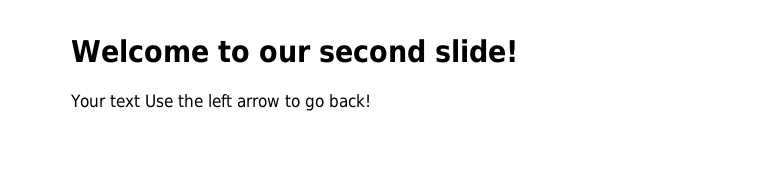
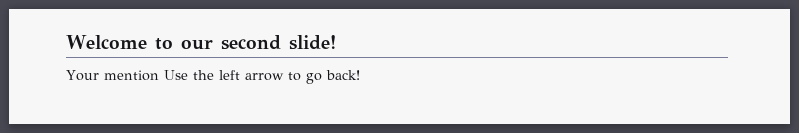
- Your text Use the left arrow to go back!
+ Your mention Use the left arrow to go back!

